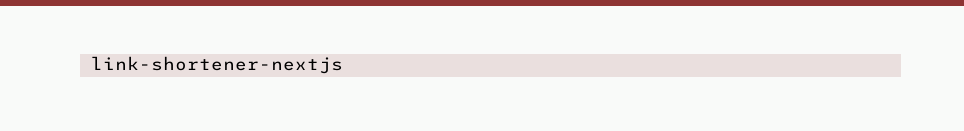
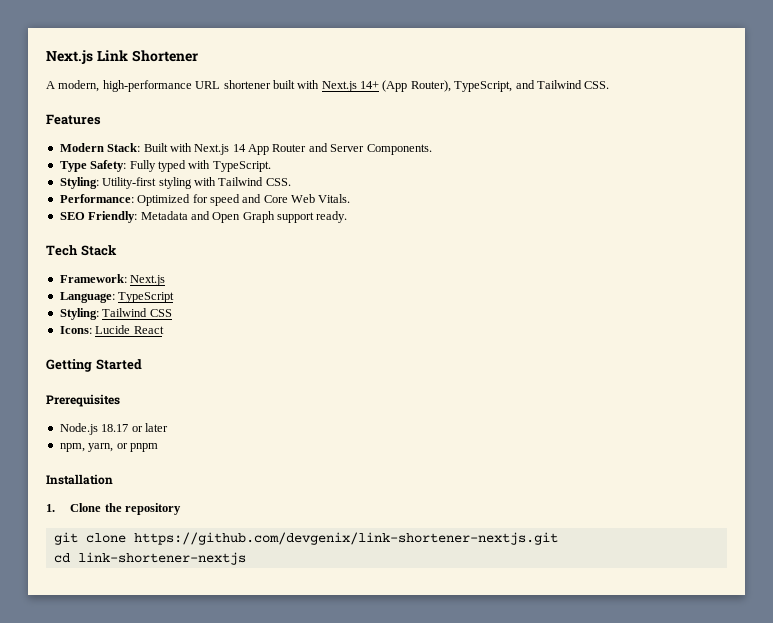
- link-shortener-nextjs
+ Next.js Link Shortener
+ A modern, high-performance URL shortener built with Next.js 14+ (App Router), TypeScript, and Tailwind CSS.
+ Features
+ Modern Stack: Built with Next.js 14 App Router and Server Components.
+ Type Safety: Fully typed with TypeScript.
+ Styling: Utility-first styling with Tailwind CSS.
+ Performance: Optimized for speed and Core Web Vitals.
+ SEO Friendly: Metadata and Open Graph support ready.
+ Tech Stack
+ Framework: Next.js
+ Language: TypeScript
+ Styling: Tailwind CSS
+ Icons: Lucide React
+ Getting Started
+ Prerequisites
+ Node.js 18.17 or later
+ npm, yarn, or pnpm
+ Installation
+ 1. Clone the repository
+ git clone https://github.com/devgenix/link-shortener-nextjs.git
+ cd link-shortener-nextjs

